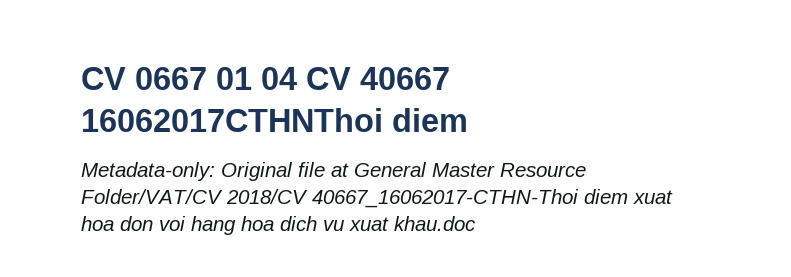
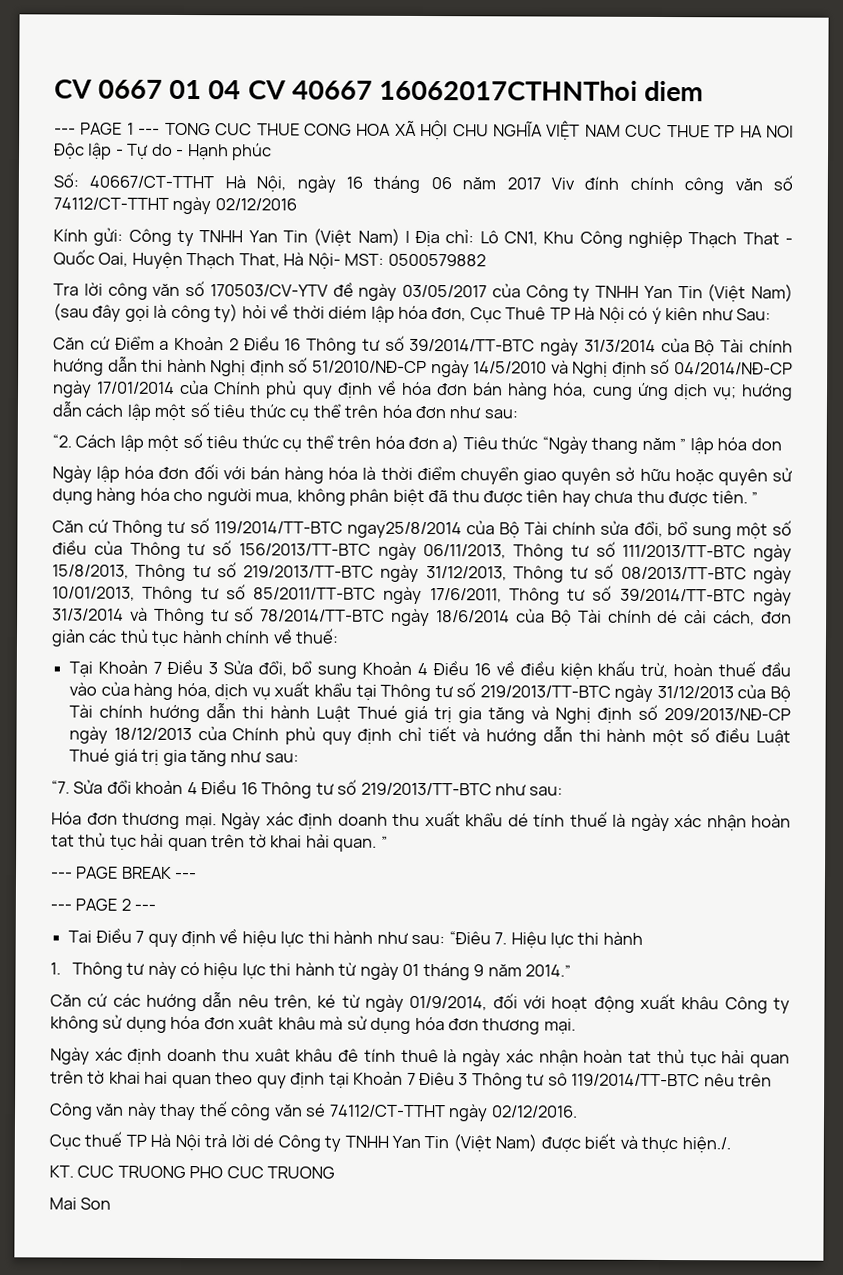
- Metadata-only: Original file at General Master Resource Folder/VAT/CV 2018/CV 40667_16062017-CTHN-Thoi diem xuat hoa don voi hang hoa dich vu xuat khau.doc
+ --- PAGE 1 --- TONG CUC THUE CONG HOA XÃ HỘI CHU NGHĨA VIỆT NAM CUC THUE TP HA NOI Độc lập - Tự do - Hạnh phúc
+ Số: 40667/CT-TTHT Hà Nội, ngày 16 tháng 06 năm 2017 Viv đính chính công văn số 74112/CT-TTHT ngày 02/12/2016
+ Kính gửi: Công ty TNHH Yan Tin (Việt Nam) l Địa chỉ: Lô CN1, Khu Công nghiệp Thạch That - Quốc Oai, Huyện Thạch That, Hà Nội- MST: 0500579882
+ Tra lời công văn số 170503/CV-YTV đề ngày 03/05/2017 của Công ty TNHH Yan Tin (Việt Nam) (sau đây gọi là công ty) hỏi về thời diém lập hóa đơn, Cục Thuê TP Hà Nội có ý kiên như Sau:
+ Căn cứ Điểm a Khoản 2 Điều 16 Thông tư số 39/2014/TT-BTC ngày 31/3/2014 của Bộ Tài chính hướng dẫn thi hành Nghị định số 51/2010/NĐ-CP ngày 14/5/2010 và Nghị định số 04/2014/NĐ-CP ngày 17/01/2014 của Chính phủ quy định về hóa đơn bán hàng hóa, cung ứng dịch vụ; hướng dẫn cách lập một số tiêu thức cụ thể trên hóa đơn như sau:
+ “2. Cách lập một số tiêu thức cụ thể trên hóa đơn a) Tiêu thức “Ngày thang năm ” lập hóa don
+ Ngày lập hóa đơn đối với bán hàng hóa là thời điểm chuyển giao quyên sở hữu hoặc quyên sử dụng hàng hóa cho người mua, không phân biệt đã thu được tiên hay chưa thu được tiên. ”
+ Căn cứ Thông tư số 119/2014/TT-BTC ngay25/8/2014 của Bộ Tài chính sửa đổi, bổ sung một số điều của Thông tư số 156/2013/TT-BTC ngày 06/11/2013, Thông tư số 111/2013/TT-BTC ngày 15/8/2013, Thông tư số 219/2013/TT-BTC ngày 31/12/2013, Thông tư số 08/2013/TT-BTC ngày 10/01/2013, Thông tư số 85/2011/TT-BTC ngày 17/6/2011, Thông tư số 39/2014/TT-BTC ngày 31/3/2014 và Thông tư số 78/2014/TT-BTC ngày 18/6/2014 của Bộ Tài chính dé cải cách, đơn giản các thủ tục hành chính về thuế:
+ Tại Khoản 7 Điều 3 Sửa đổi, bổ sung Khoản 4 Điều 16 về điều kiện khấu trừ, hoàn thuế đầu vào của hàng hóa, dịch vụ xuất khẩu tại Thông tư số 219/2013/TT-BTC ngày 31/12/2013 của Bộ Tài chính hướng dẫn thi hành Luật Thué giá trị gia tăng và Nghị định số 209/2013/NĐ-CP ngày 18/12/2013 của Chính phủ quy định chỉ tiết và hướng dẫn thi hành một số điều Luật Thué giá trị gia tăng như sau:
+ “7. Sửa đổi khoản 4 Điều 16 Thông tư số 219/2013/TT-BTC như sau:
+ Hóa đơn thương mại. Ngày xác định doanh thu xuất khẩu dé tính thuế là ngày xác nhận hoàn tat thủ tục hải quan trên tờ khai hải quan. ”
+ --- PAGE BREAK ---
+ --- PAGE 2 ---
+ Tai Điều 7 quy định về hiệu lực thi hành như sau: “Điêu 7. Hiệu lực thi hành
+ 1. Thông tư này có hiệu lực thi hành từ ngày 01 tháng 9 năm 2014.”
+ Căn cứ các hướng dẫn nêu trên, ké từ ngày 01/9/2014, đối với hoạt động xuất khâu Công ty không sử dụng hóa đơn xuât khâu mà sử dụng hóa đơn thương mại.
+ Ngày xác định doanh thu xuât khâu đê tính thuê là ngày xác nhận hoàn tat thủ tục hải quan trên tờ khai hai quan theo quy định tại Khoản 7 Điêu 3 Thông tư sô 119/2014/TT-BTC nêu trên
+ Công văn này thay thế công văn sé 74112/CT-TTHT ngày 02/12/2016.
+ Cục thuế TP Hà Nội trả lời dé Công ty TNHH Yan Tin (Việt Nam) được biết và thực hiện./.
+ KT. CUC TRUONG PHO CUC TRUONG
+ Mai Son

